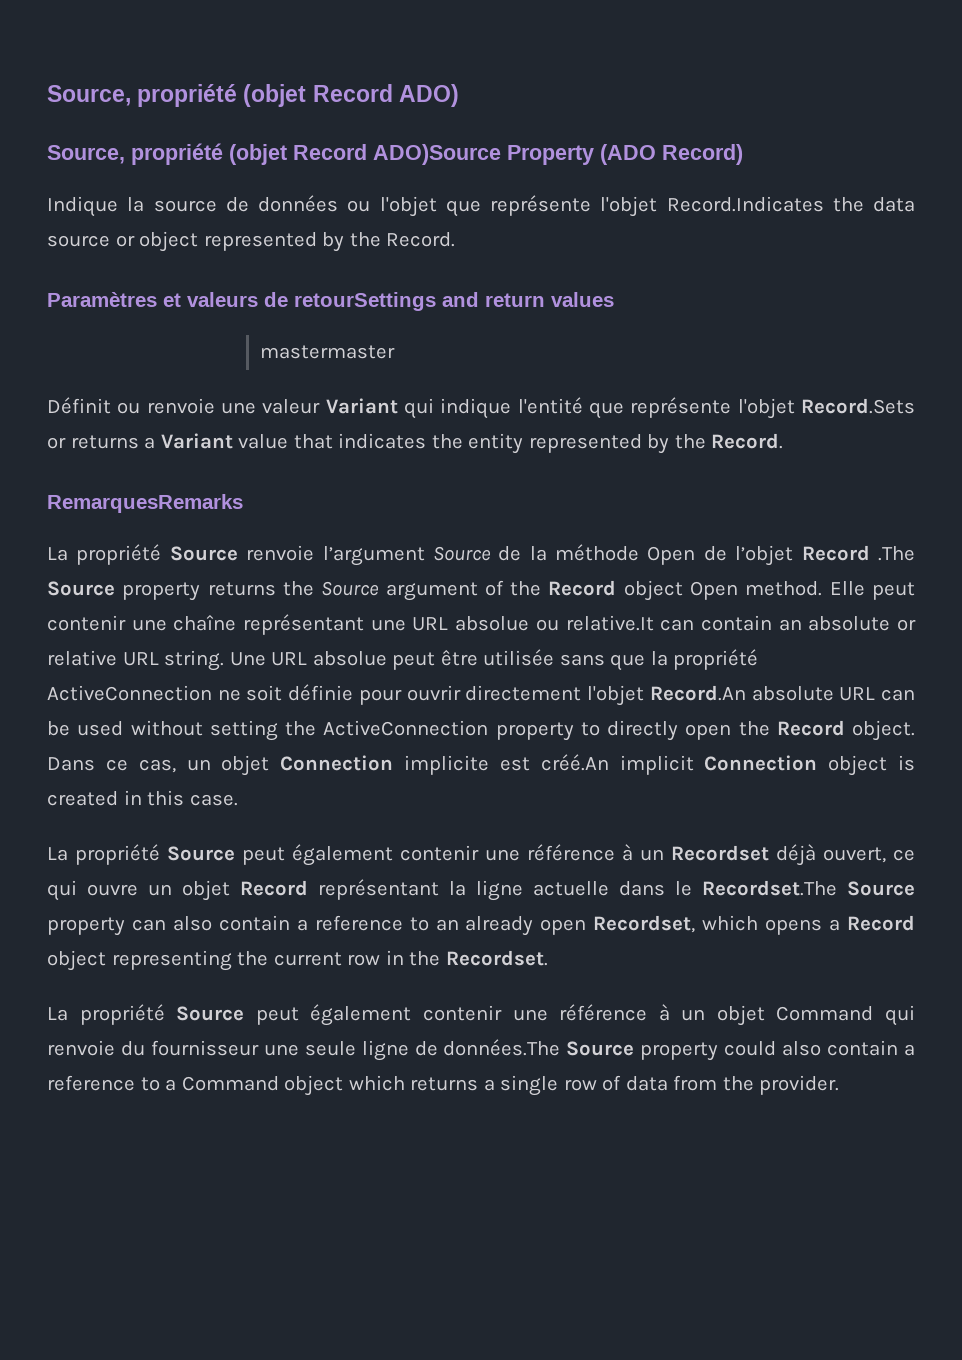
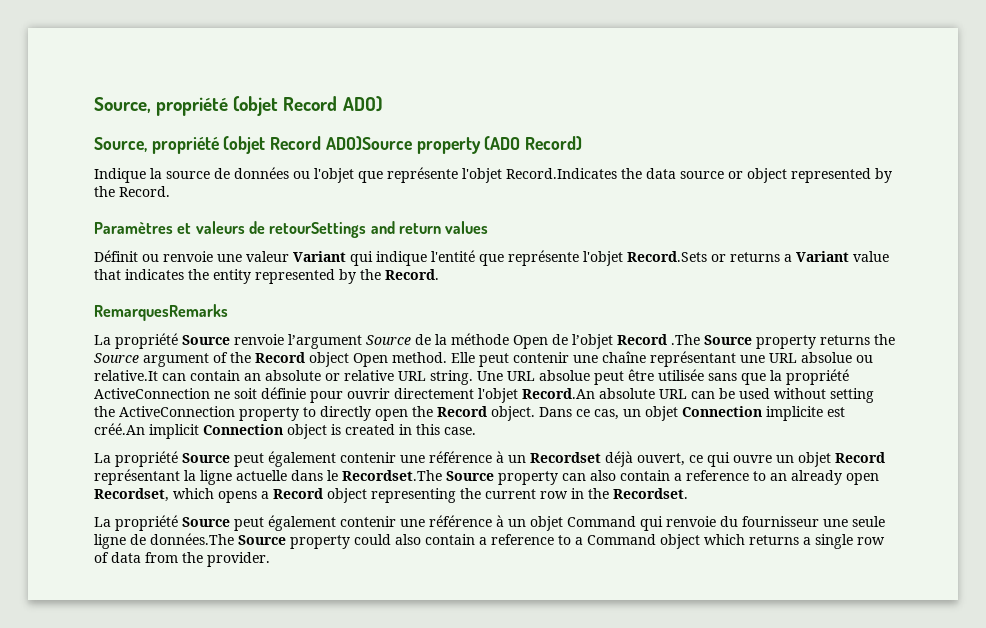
- Source, propriété (objet Record ADO)Source Property (ADO Record)
+ Source, propriété (objet Record ADO)Source property (ADO Record)
- mastermaster

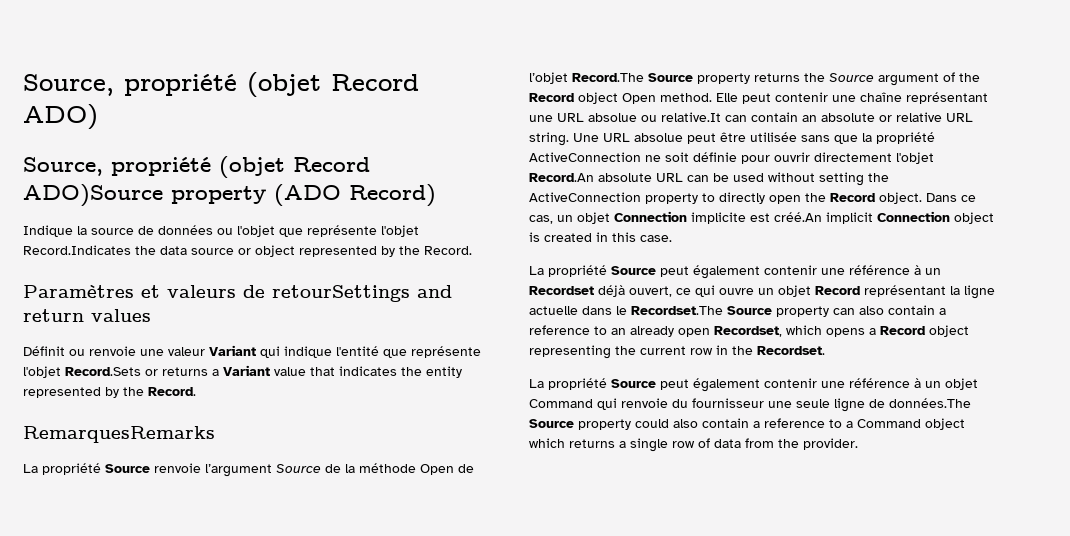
- La propriété Source renvoie l’argument Source de la méthode Open de l’objet Record .The Source property returns the Source argument of the Record object Open method.
+ La propriété Source renvoie l’argument Source de la méthode Open de l’objet Record.The Source property returns the Source argument of the Record object Open method.

